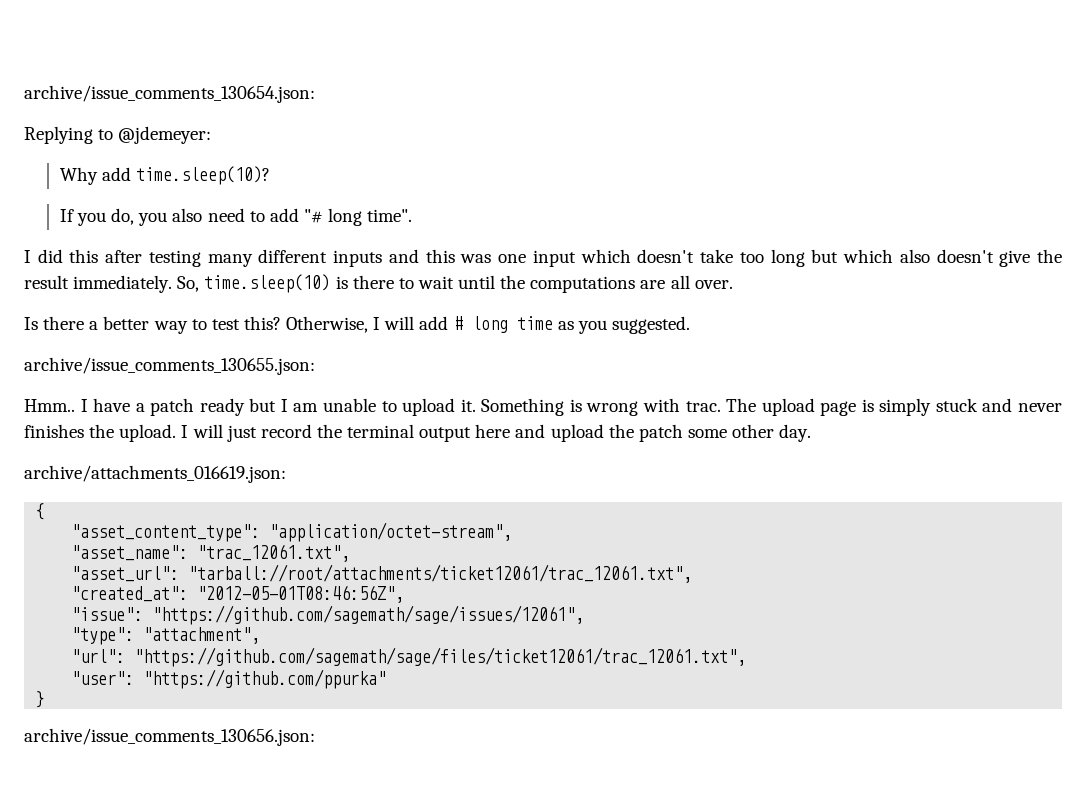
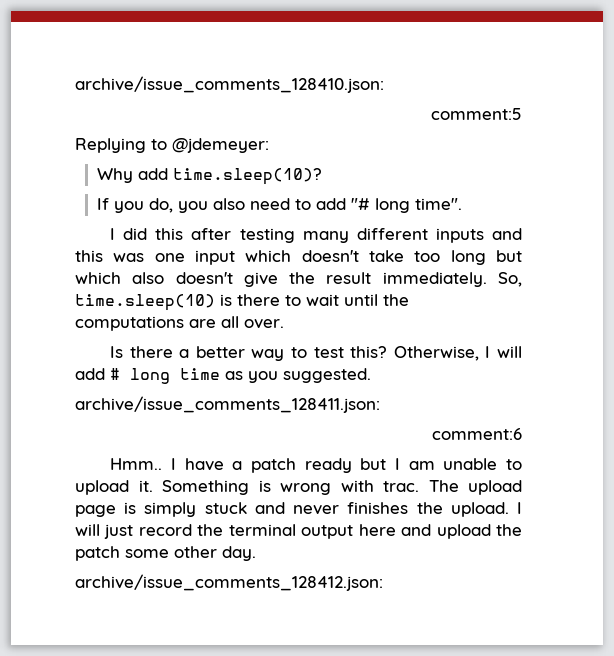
- archive/issue_comments_130654.json:
+ archive/issue_comments_128410.json:
+ comment:5
- archive/issue_comments_130655.json:
+ archive/issue_comments_128411.json:
+ comment:6
- archive/attachments_016619.json:
- {
- "asset_content_type": "application/octet-stream",
- "asset_name": "trac_12061.txt",
- "asset_url": "tarball://root/attachments/ticket12061/trac_12061.txt",
- "created_at": "2012-05-01T08:46:56Z",
- "issue": "https://github.com/sagemath/sage/issues/12061",
- "type": "attachment",
- "url": "https://github.com/sagemath/sage/files/ticket12061/trac_12061.txt",
- "user": "https://github.com/ppurka"
- }
- archive/issue_comments_130656.json:
+ archive/issue_comments_128412.json:

